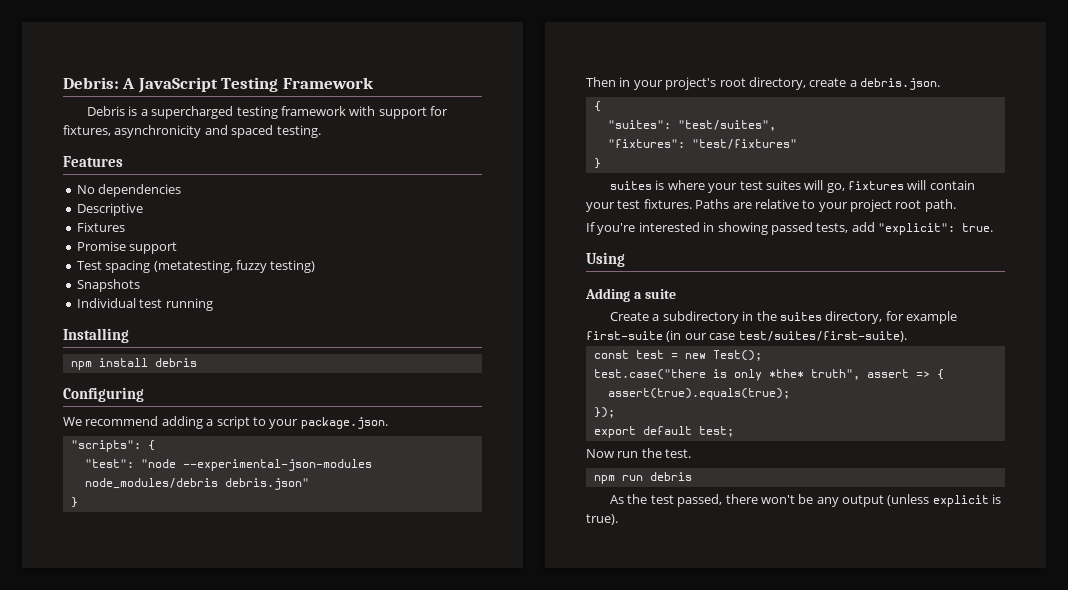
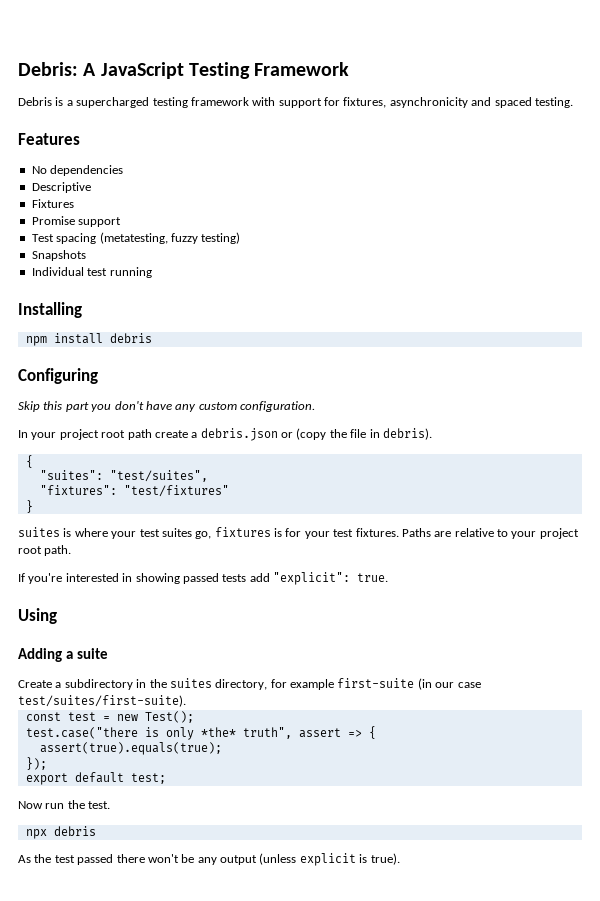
- We recommend adding a script to your package.json.
- "scripts": {
- "test": "node --experimental-json-modules node_modules/debris debris.json"
- }
- Then in your project's root directory, create a debris.json.
+ Skip this part you don't have any custom configuration.
+ In your project root path create a debris.json or (copy the file in debris).
- suites is where your test suites will go, fixtures will contain your test fixtures.
+ suites is where your test suites go, fixtures is for your test fixtures.
- If you're interested in showing passed tests, add "explicit": true.
+ If you're interested in showing passed tests add "explicit": true.
- npm run debris
+ npx debris
- As the test passed, there won't be any output (unless explicit is true).
+ As the test passed there won't be any output (unless explicit is true).

